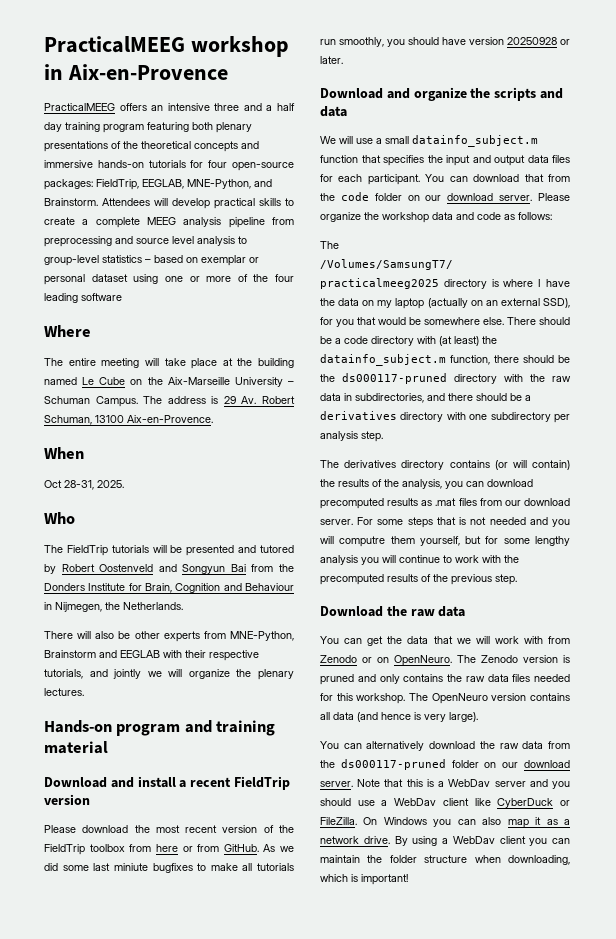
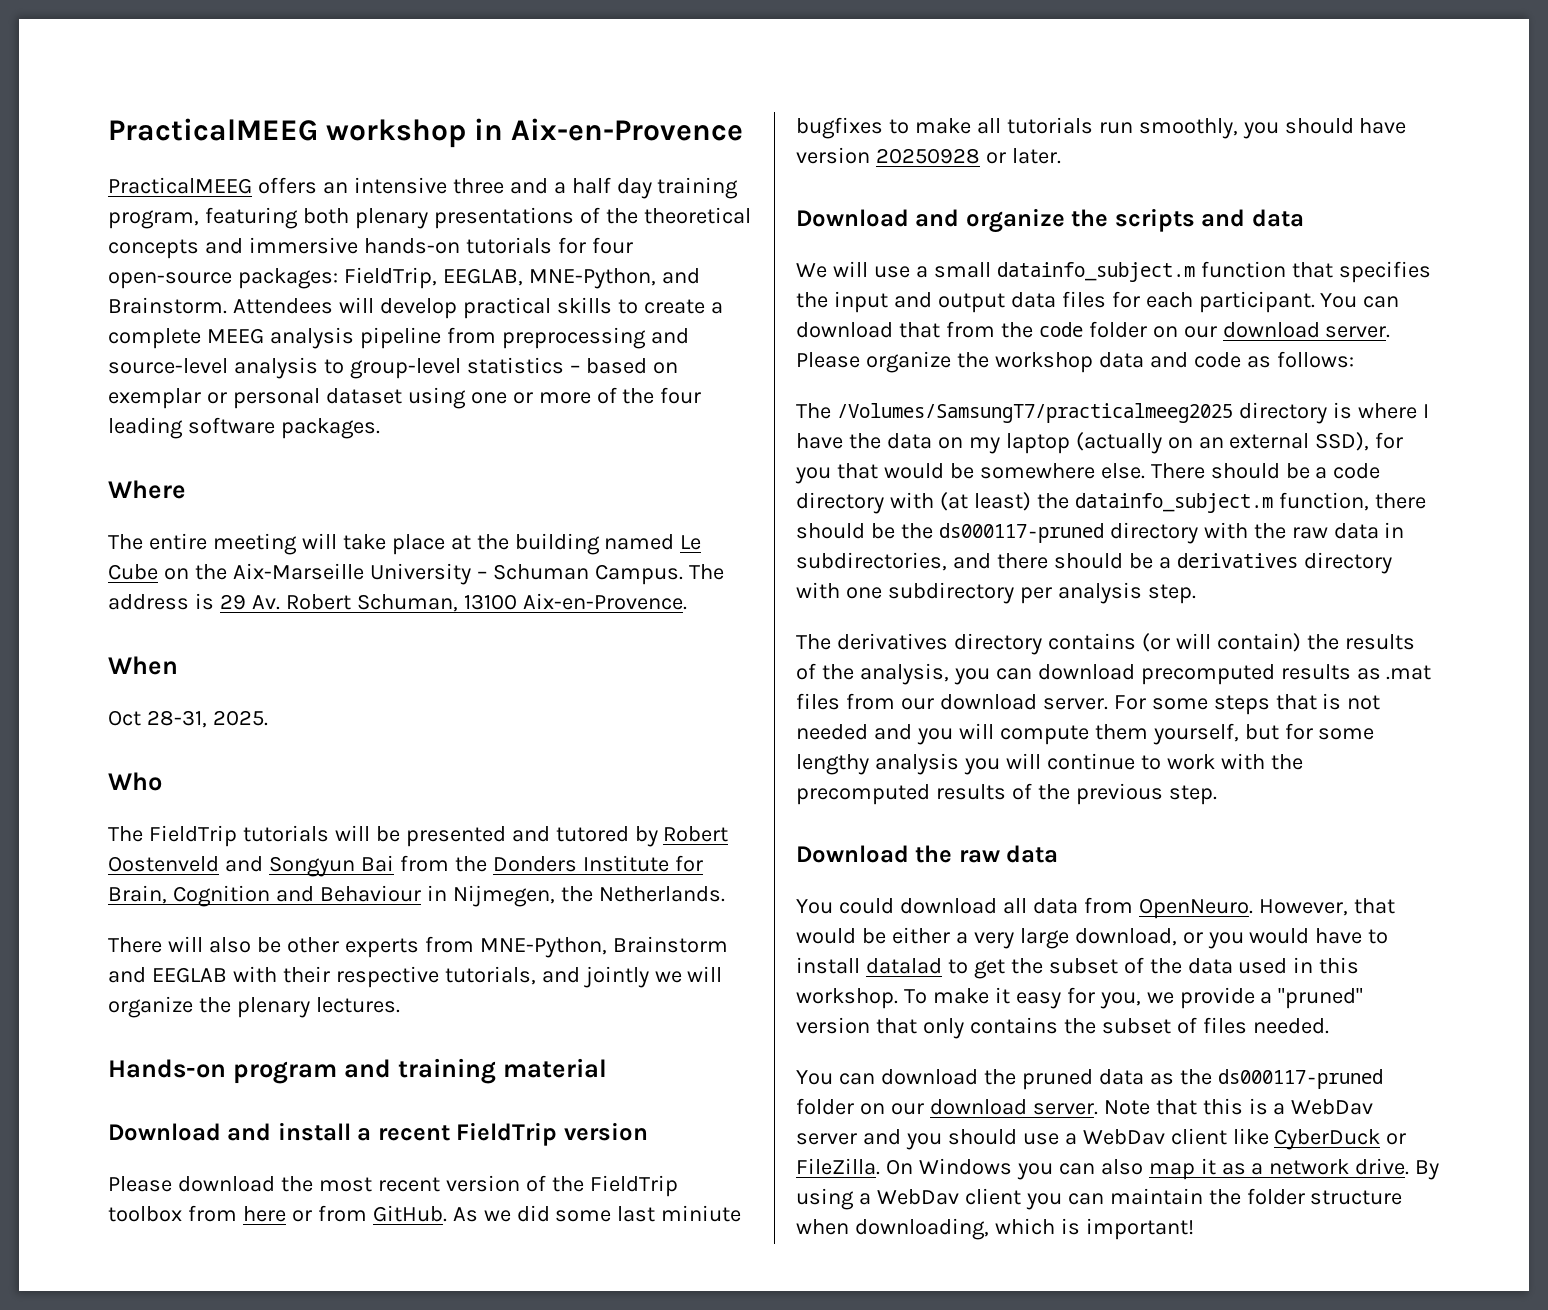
- PracticalMEEG offers an intensive three and a half day training program featuring both plenary presentations of the theoretical concepts and immersive hands-on tutorials for four open-source packages: FieldTrip, EEGLAB, MNE-Python, and Brainstorm.
+ PracticalMEEG offers an intensive three and a half day training program, featuring both plenary presentations of the theoretical concepts and immersive hands-on tutorials for four open-source packages: FieldTrip, EEGLAB, MNE-Python, and Brainstorm.
- Attendees will develop practical skills to create a complete MEEG analysis pipeline from preprocessing and source level analysis to group-level statistics – based on exemplar or personal dataset using one or more of the four leading software
+ Attendees will develop practical skills to create a complete MEEG analysis pipeline from preprocessing and source-level analysis to group-level statistics – based on exemplar or personal dataset using one or more of the four leading software packages.
- For some steps that is not needed and you will computre them yourself, but for some lengthy analysis you will continue to work with the precomputed results of the previous step.
+ For some steps that is not needed and you will compute them yourself, but for some lengthy analysis you will continue to work with the precomputed results of the previous step.
- You can get the data that we will work with from Zenodo or on OpenNeuro. The Zenodo version is pruned and only contains the raw data files needed for this workshop. The OpenNeuro version contains all data (and hence is very large).
- You can alternatively download the raw data from the ds000117-pruned folder on our download server.
+ You could download all data from OpenNeuro. However, that would be either a very large download, or you would have to install datalad to get the subset of the data used in this workshop. To make it easy for you, we provide a "pruned" version that only contains the subset of files needed.
+ You can download the pruned data as the ds000117-pruned folder on our download server.

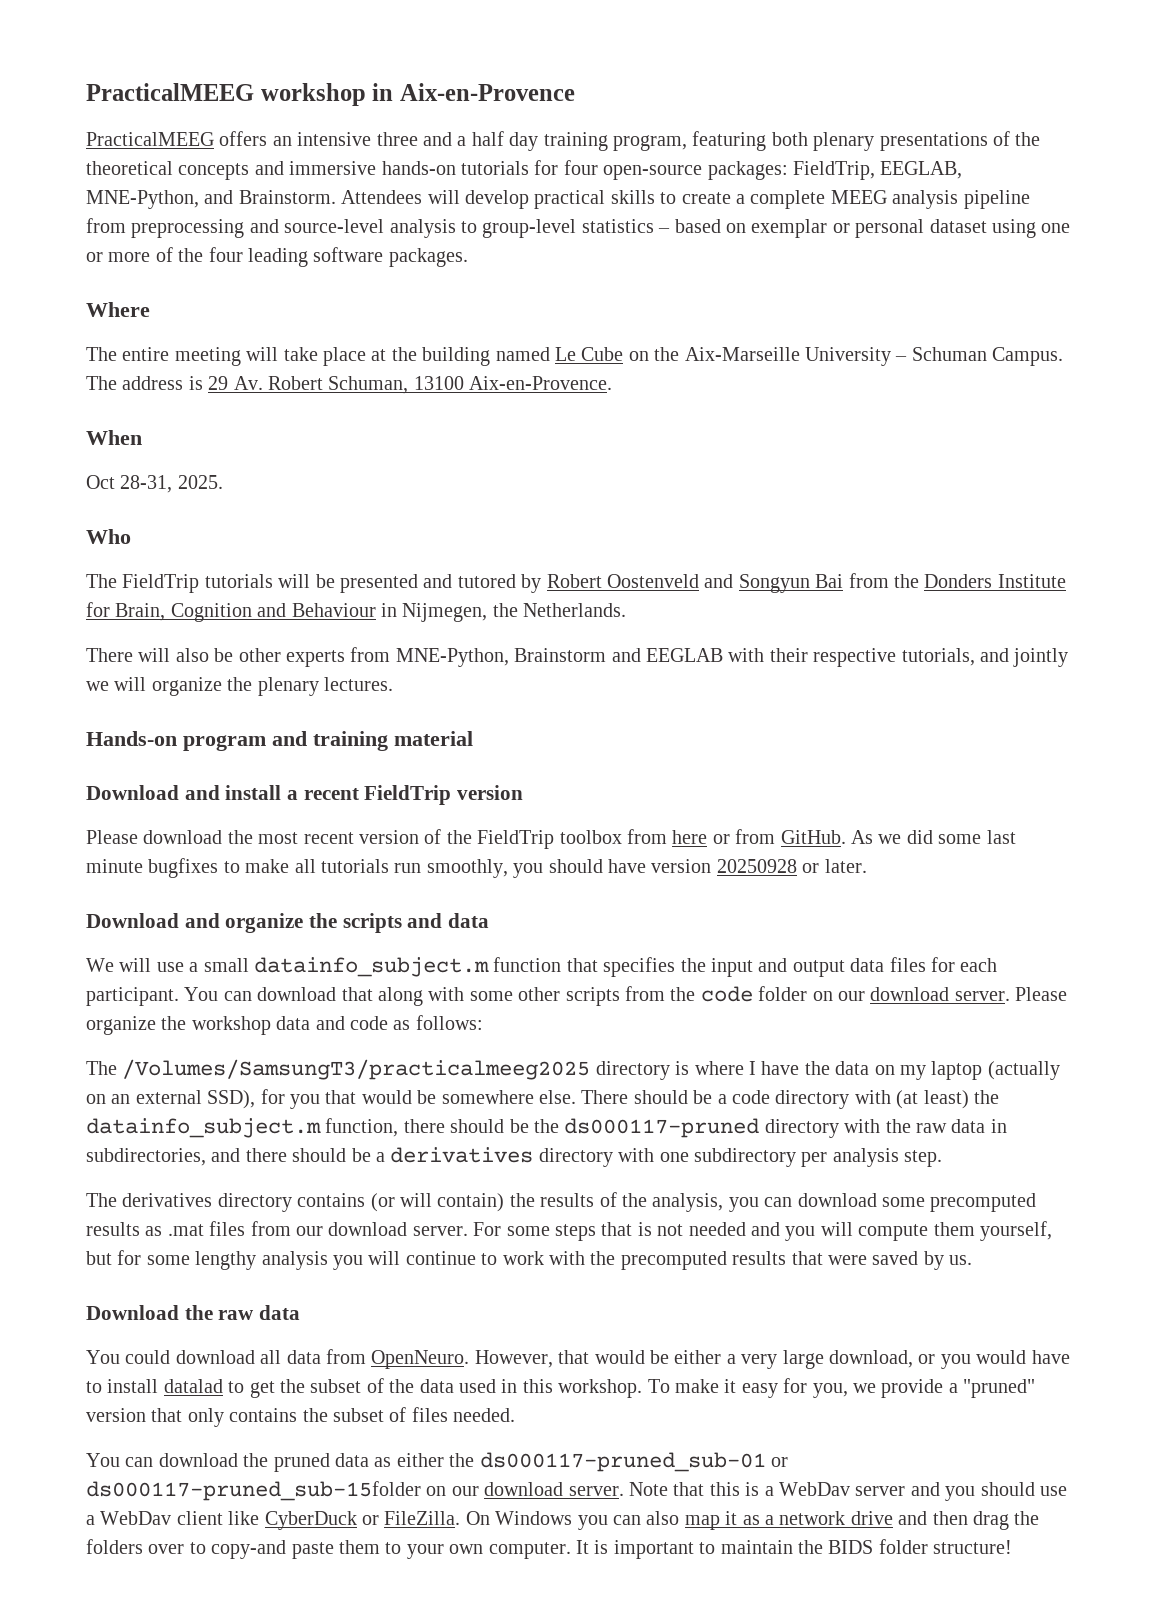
- As we did some last miniute bugfixes to make all tutorials run smoothly, you should have version 20250928 or later.
+ As we did some last minute bugfixes to make all tutorials run smoothly, you should have version 20250928 or later.
- You can download that from the code folder on our download server.
+ You can download that along with some other scripts from the code folder on our download server.
- The /Volumes/SamsungT7/practicalmeeg2025 directory is where I have the data on my laptop (actually on an external SSD), for you that would be somewhere else.
+ The /Volumes/SamsungT3/practicalmeeg2025 directory is where I have the data on my laptop (actually on an external SSD), for you that would be somewhere else.
- The derivatives directory contains (or will contain) the results of the analysis, you can download precomputed results as .mat files from our download server.
+ The derivatives directory contains (or will contain) the results of the analysis, you can download some precomputed results as .mat files from our download server.
- For some steps that is not needed and you will compute them yourself, but for some lengthy analysis you will continue to work with the precomputed results of the previous step.
+ For some steps that is not needed and you will compute them yourself, but for some lengthy analysis you will continue to work with the precomputed results that were saved by us.
- You can download the pruned data as the ds000117-pruned folder on our download server.
+ You can download the pruned data as either the ds000117-pruned_sub-01 or ds000117-pruned_sub-15folder on our download server.
- On Windows you can also map it as a network drive. By using a WebDav client you can maintain the folder structure when downloading, which is important!
+ On Windows you can also map it as a network drive and then drag the folders over to copy-and paste them to your own computer. It is important to maintain the BIDS folder structure!

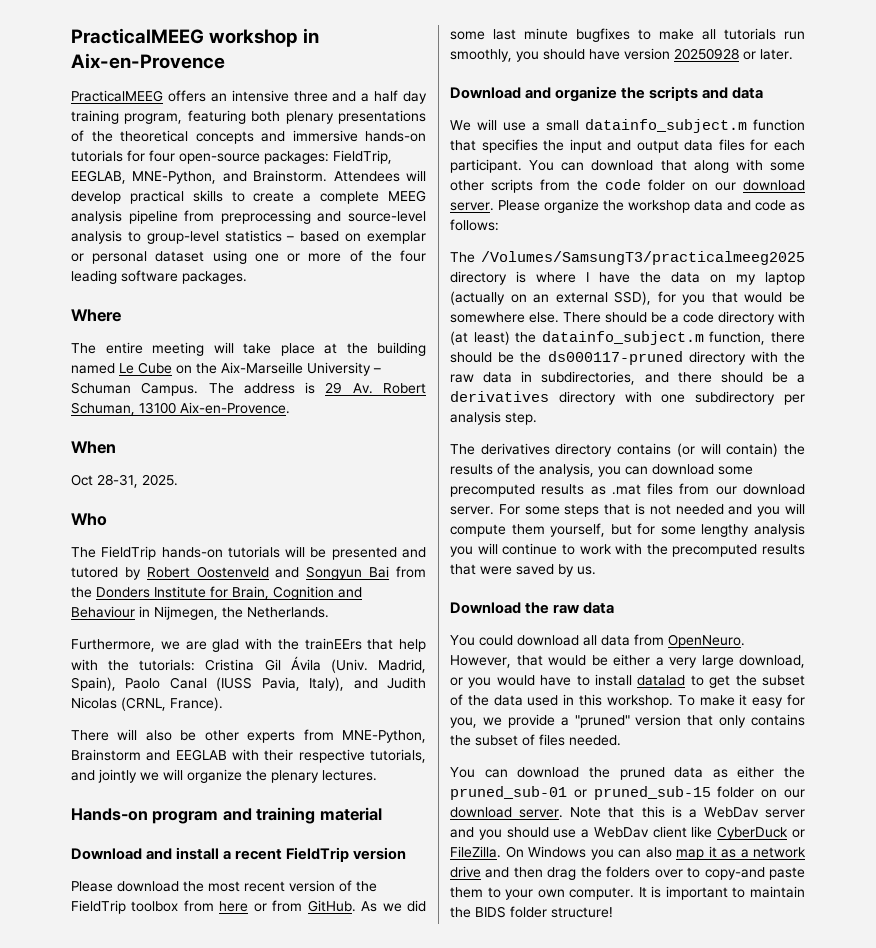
- The FieldTrip tutorials will be presented and tutored by Robert Oostenveld and Songyun Bai from the Donders Institute for Brain, Cognition and Behaviour in Nijmegen, the Netherlands.
+ The FieldTrip hands-on tutorials will be presented and tutored by Robert Oostenveld and Songyun Bai from the Donders Institute for Brain, Cognition and Behaviour in Nijmegen, the Netherlands.
+ Furthermore, we are glad with the trainEErs that help with the tutorials: Cristina Gil Ávila (Univ. Madrid, Spain), Paolo Canal (IUSS Pavia, Italy), and Judith Nicolas (CRNL, France).
- You can download the pruned data as either the ds000117-pruned_sub-01 or ds000117-pruned_sub-15folder on our download server.
+ You can download the pruned data as either the pruned_sub-01 or pruned_sub-15 folder on our download server.

